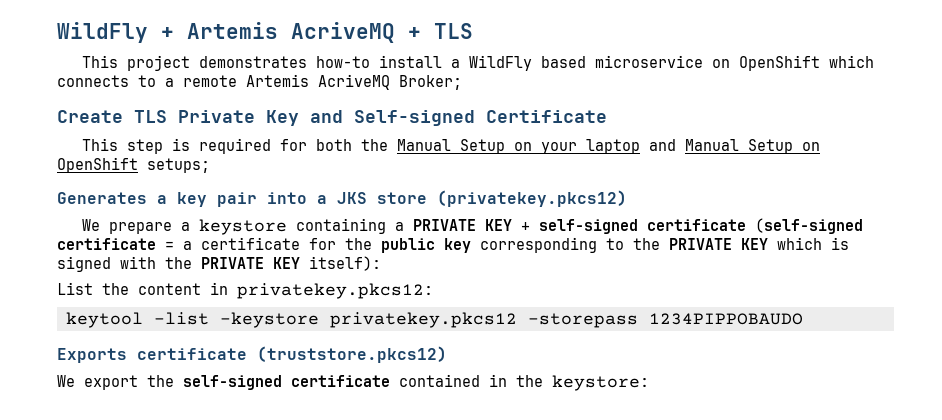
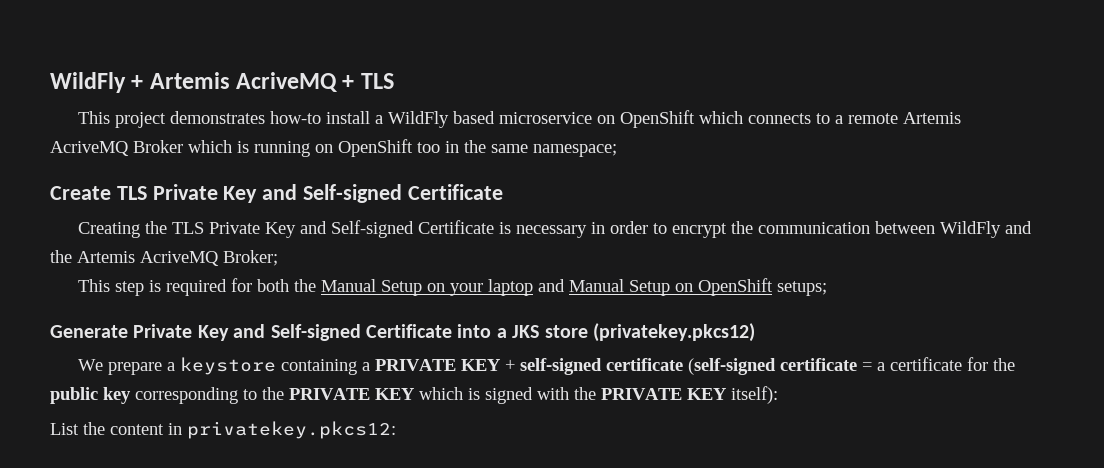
- This project demonstrates how-to install a WildFly based microservice on OpenShift which connects to a remote Artemis AcriveMQ Broker;
+ This project demonstrates how-to install a WildFly based microservice on OpenShift which connects to a remote Artemis AcriveMQ Broker which is running on OpenShift too in the same namespace;
+ Creating the TLS Private Key and Self-signed Certificate is necessary in order to encrypt the communication between WildFly and the Artemis AcriveMQ Broker;
- Generates a key pair into a JKS store (privatekey.pkcs12)
+ Generate Private Key and Self-signed Certificate into a JKS store (privatekey.pkcs12)
- keytool -list -keystore privatekey.pkcs12 -storepass 1234PIPPOBAUDO
- Exports certificate (truststore.pkcs12)
- We export the self-signed certificate contained in the keystore:

